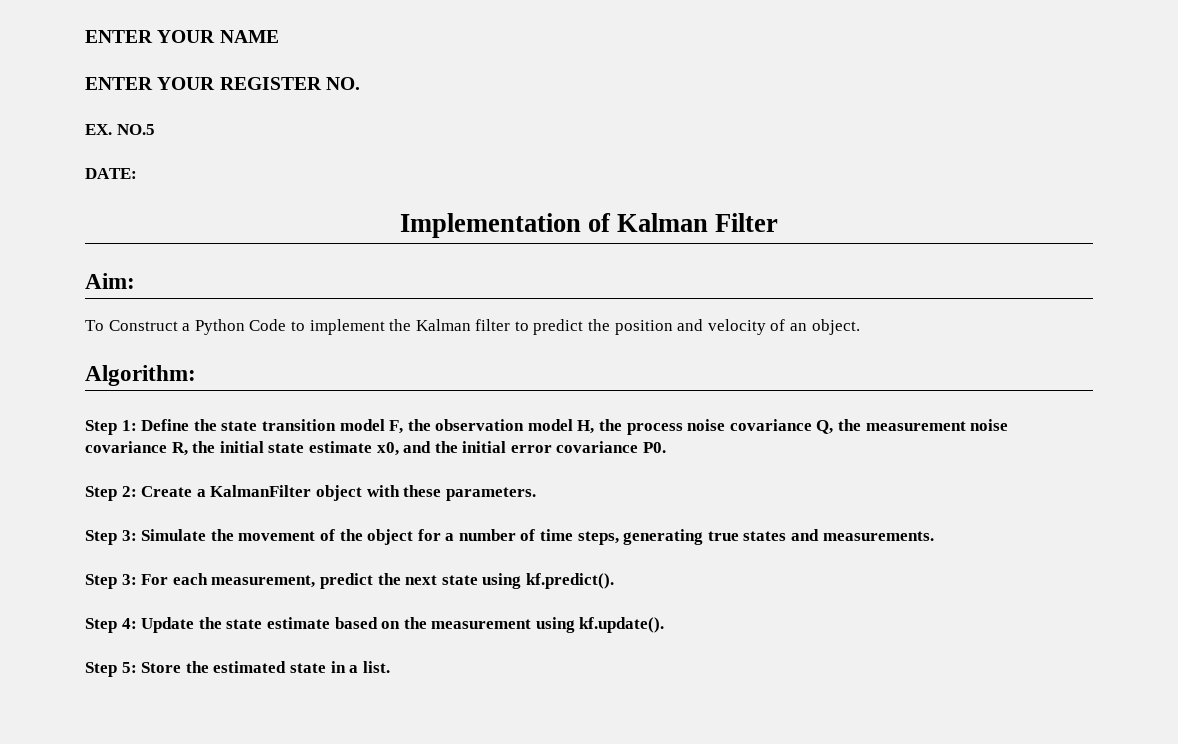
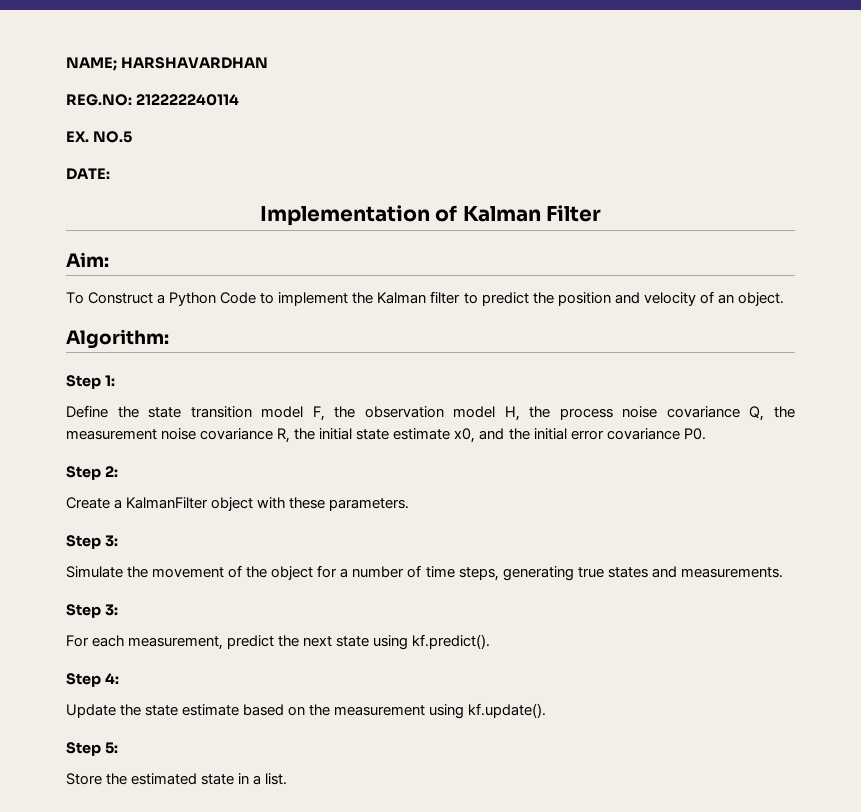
- ENTER YOUR NAME
- ENTER YOUR REGISTER NO.
+ NAME; HARSHAVARDHAN
+ REG.NO: 212222240114
- Step 1: Define the state transition model F, the observation model H, the process noise covariance Q, the measurement noise covariance R, the initial state estimate x0, and the initial error covariance P0.
+ Step 1:
+ Define the state transition model F, the observation model H, the process noise covariance Q, the measurement noise covariance R, the initial state estimate x0, and the initial error covariance P0.
- Step 2: Create a KalmanFilter object with these parameters.
- Step 3: Simulate the movement of the object for a number of time steps, generating true states and measurements.
- Step 3: For each measurement, predict the next state using kf.predict().
+ Step 2:
+ Create a KalmanFilter object with these parameters.
+ Step 3:
+ Simulate the movement of the object for a number of time steps, generating true states and measurements.
+ Step 3:
+ For each measurement, predict the next state using kf.predict().
- Step 4: Update the state estimate based on the measurement using kf.update().
+ Step 4:
+ Update the state estimate based on the measurement using kf.update().
- Step 5: Store the estimated state in a list.
+ Step 5:
+ Store the estimated state in a list.

